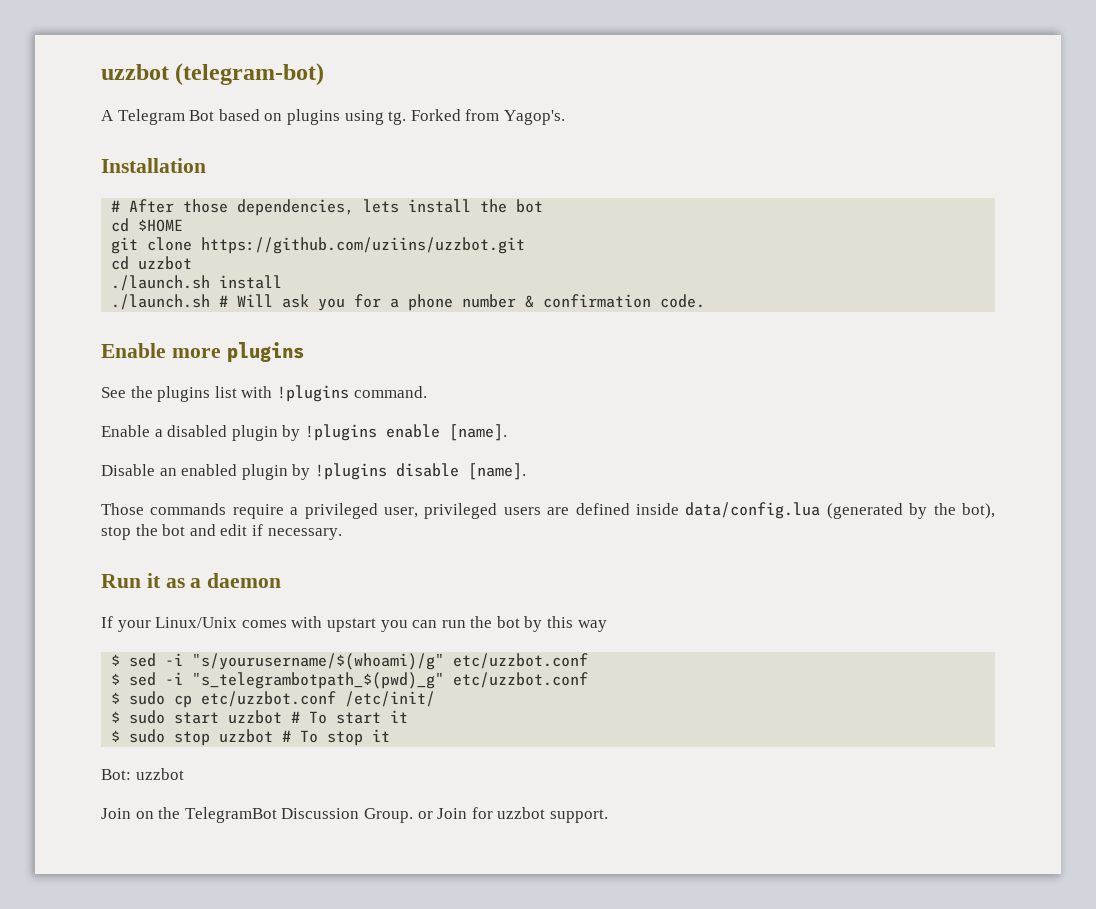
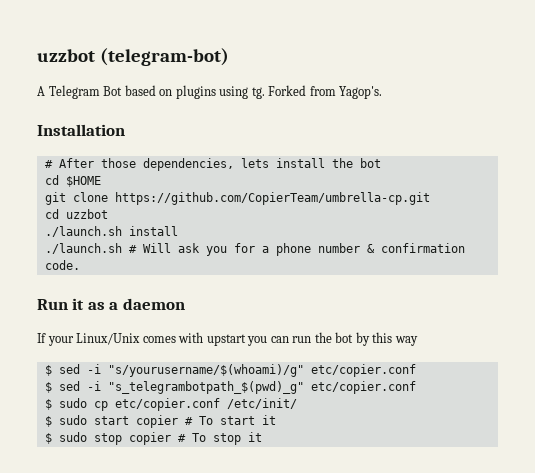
- git clone https://github.com/uziins/uzzbot.git
+ git clone https://github.com/CopierTeam/umbrella-cp.git
- Enable more plugins
- See the plugins list with !plugins command.
- Enable a disabled plugin by !plugins enable [name].
- Disable an enabled plugin by !plugins disable [name].
- Those commands require a privileged user, privileged users are defined inside data/config.lua (generated by the bot), stop the bot and edit if necessary.
- $ sed -i "s/yourusername/$(whoami)/g" etc/uzzbot.conf
+ $ sed -i "s/yourusername/$(whoami)/g" etc/copier.conf
- $ sed -i "s_telegrambotpath_$(pwd)_g" etc/uzzbot.conf
+ $ sed -i "s_telegrambotpath_$(pwd)_g" etc/copier.conf
- $ sudo cp etc/uzzbot.conf /etc/init/
+ $ sudo cp etc/copier.conf /etc/init/
- $ sudo start uzzbot # To start it
+ $ sudo start copier # To start it
- $ sudo stop uzzbot # To stop it
+ $ sudo stop copier # To stop it
- Bot: uzzbot
- Join on the TelegramBot Discussion Group. or Join for uzzbot support.

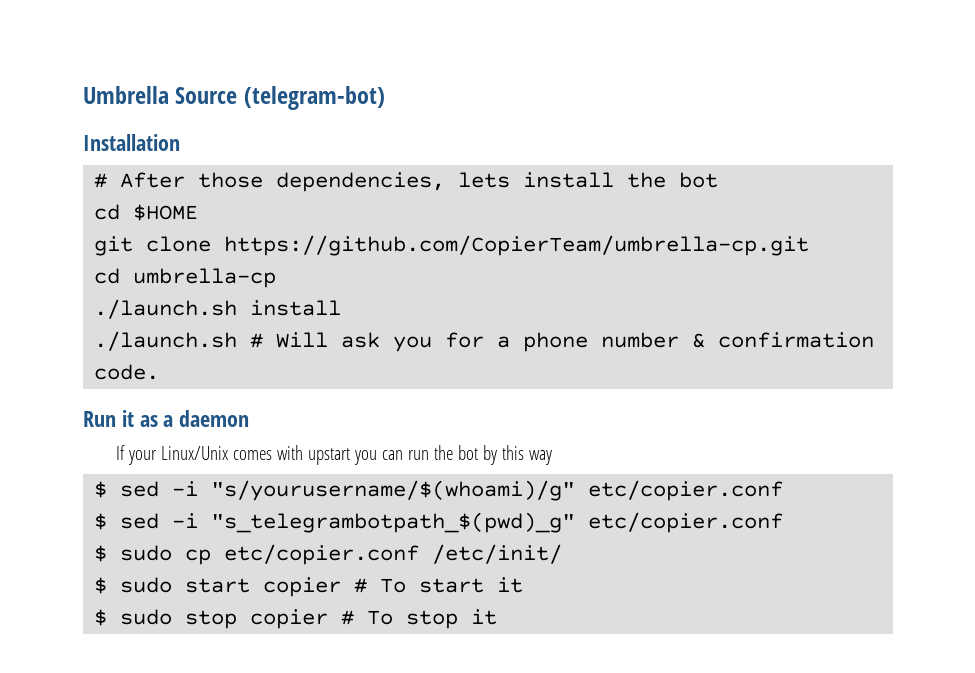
- uzzbot (telegram-bot)
+ Umbrella Source (telegram-bot)
- A Telegram Bot based on plugins using tg. Forked from Yagop's.
- cd uzzbot
+ cd umbrella-cp

